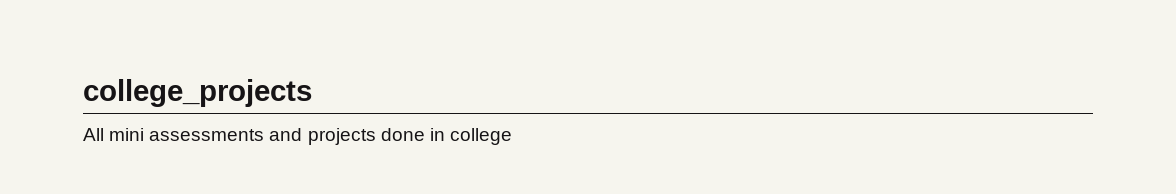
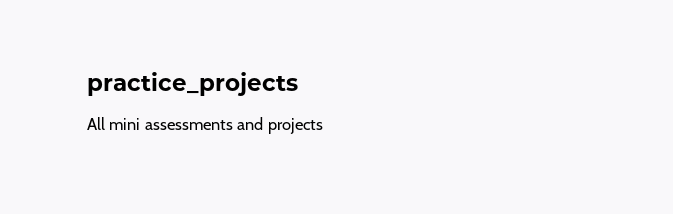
- college_projects
+ practice_projects
- All mini assessments and projects done in college
+ All mini assessments and projects

